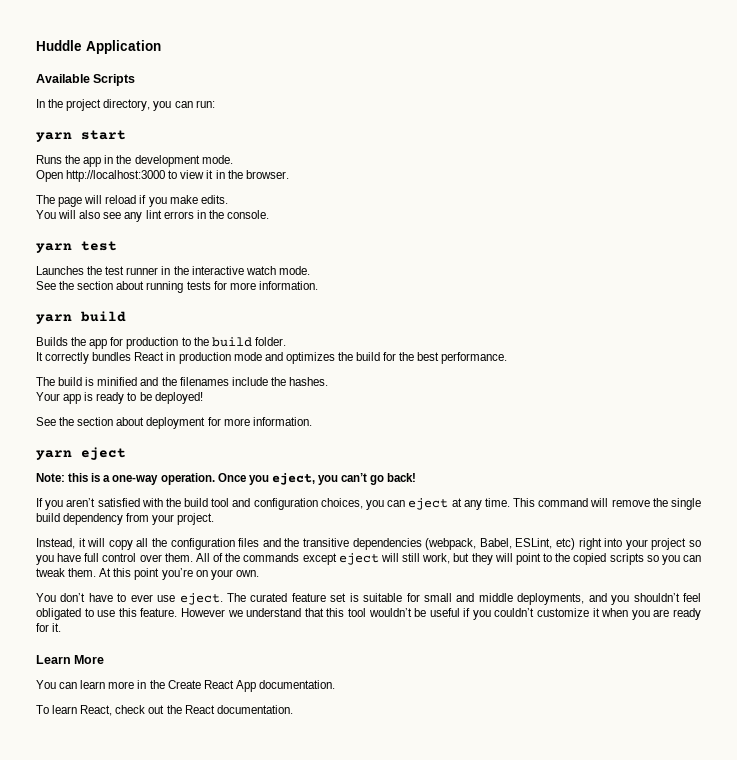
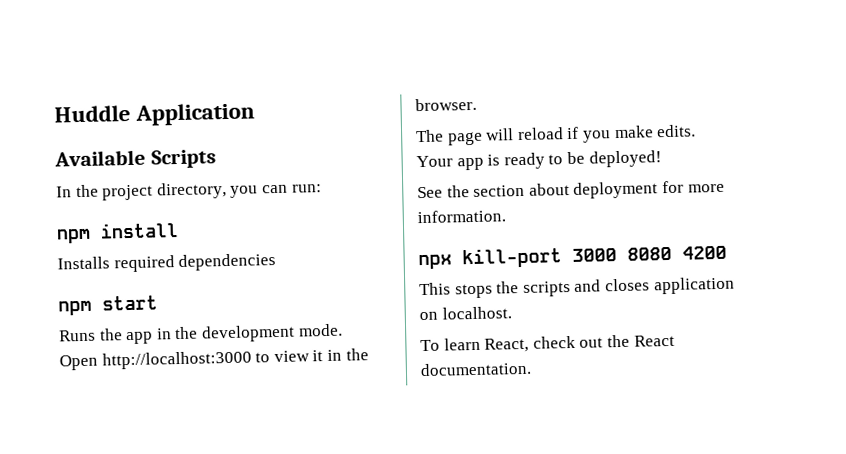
- yarn start
+ npm install
+ Installs required dependencies
+ npm start
- You will also see any lint errors in the console.
- yarn test
- Launches the test runner in the interactive watch mode.
- See the section about running tests for more information.
- yarn build
- Builds the app for production to the build folder.
- It correctly bundles React in production mode and optimizes the build for the best performance.
- The build is minified and the filenames include the hashes.
- yarn eject
- Note: this is a one-way operation. Once you eject, you can’t go back!
- If you aren’t satisfied with the build tool and configuration choices, you can eject at any time. This command will remove the single build dependency from your project.
- Instead, it will copy all the configuration files and the transitive dependencies (webpack, Babel, ESLint, etc) right into your project so you have full control over them. All of the commands except eject will still work, but they will point to the copied scripts so you can tweak them. At this point you’re on your own.
- You don’t have to ever use eject. The curated feature set is suitable for small and middle deployments, and you shouldn’t feel obligated to use this feature. However we understand that this tool wouldn’t be useful if you couldn’t customize it when you are ready for it.
- Learn More
- You can learn more in the Create React App documentation.
+ npx kill-port 3000 8080 4200
+ This stops the scripts and closes application on localhost.

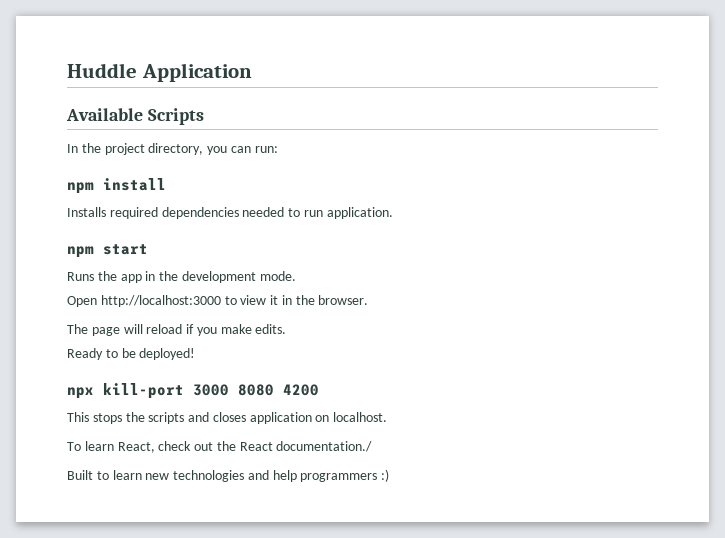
- Installs required dependencies
+ Installs required dependencies needed to run application.
- Your app is ready to be deployed!
+ Ready to be deployed!
- See the section about deployment for more information.
- To learn React, check out the React documentation.
+ To learn React, check out the React documentation./
+ Built to learn new technologies and help programmers :)

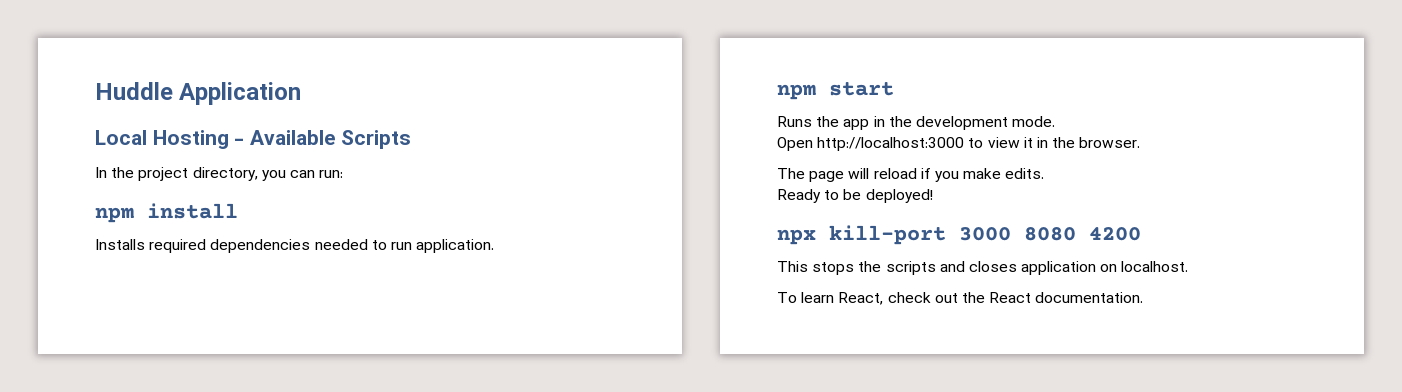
- Available Scripts
+ Local Hosting - Available Scripts
- To learn React, check out the React documentation./
- Built to learn new technologies and help programmers :)
+ To learn React, check out the React documentation.

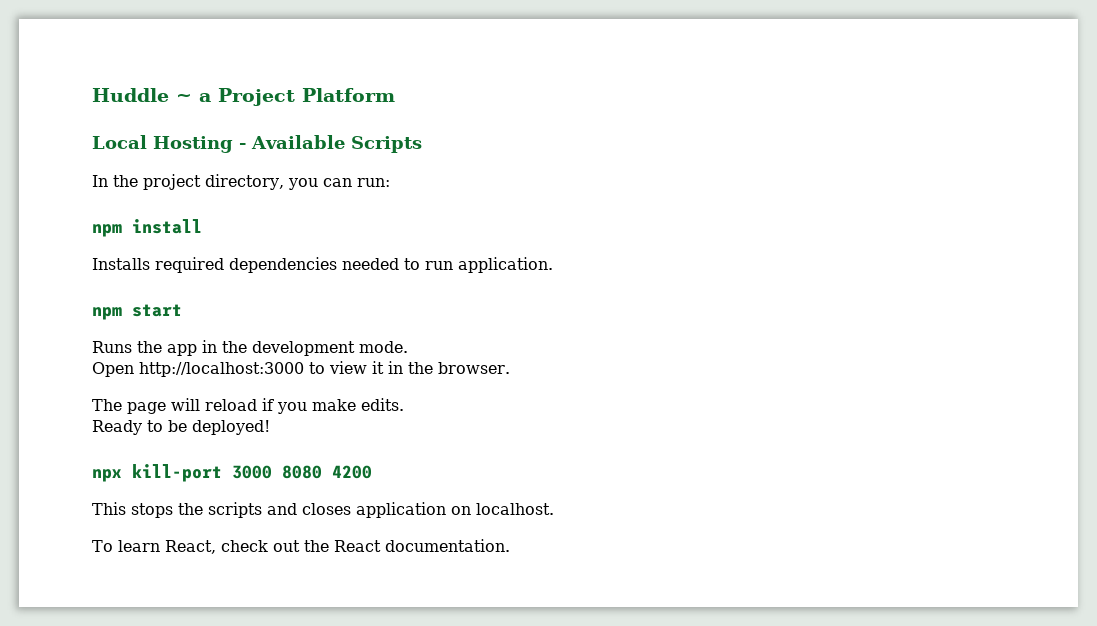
- Huddle Application
+ Huddle ~ a Project Platform

